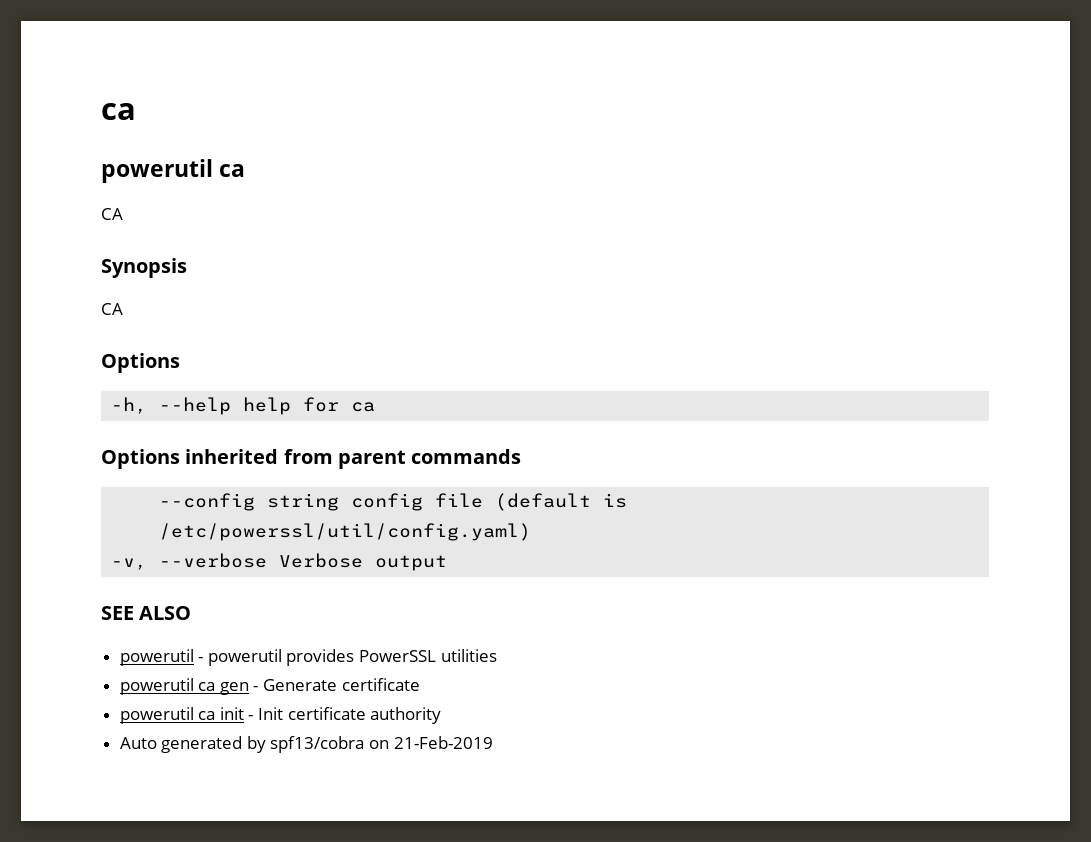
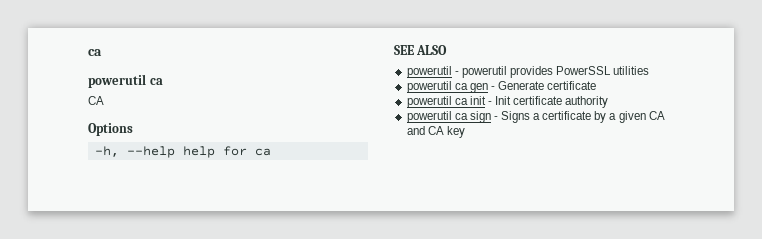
- Synopsis
- CA
- Options inherited from parent commands
- --config string config file (default is /etc/powerssl/util/config.yaml)
- -v, --verbose Verbose output
- Auto generated by spf13/cobra on 21-Feb-2019
+ powerutil ca sign - Signs a certificate by a given CA and CA key

